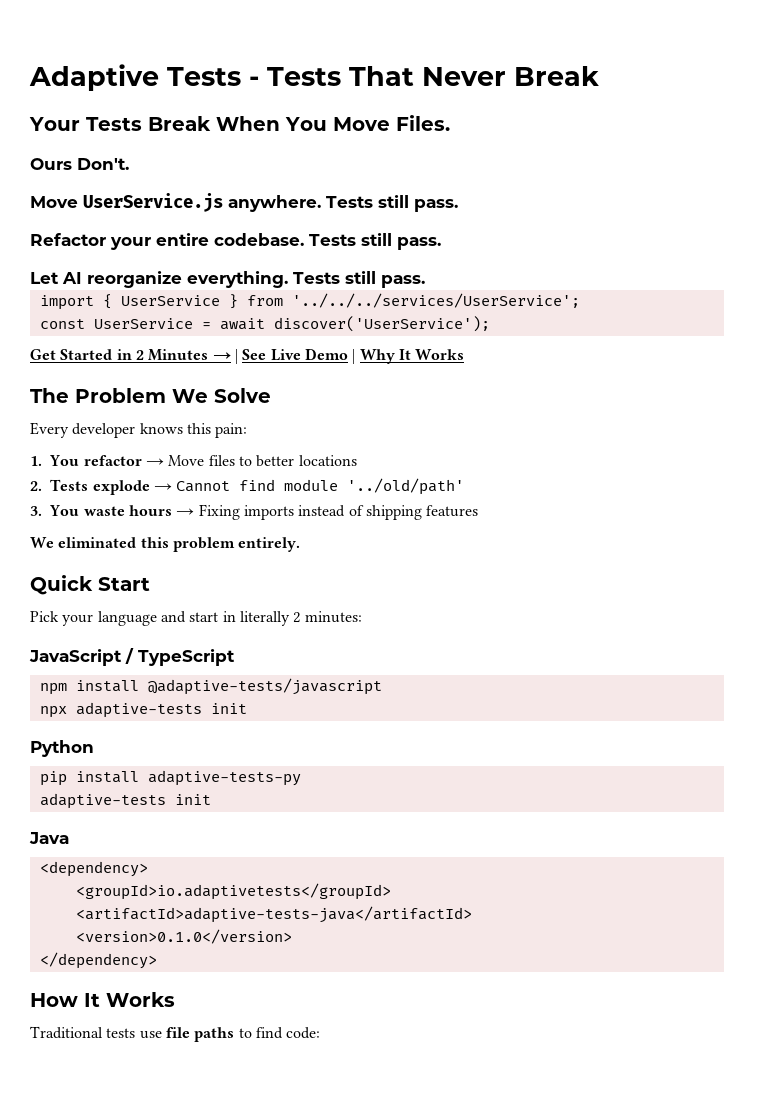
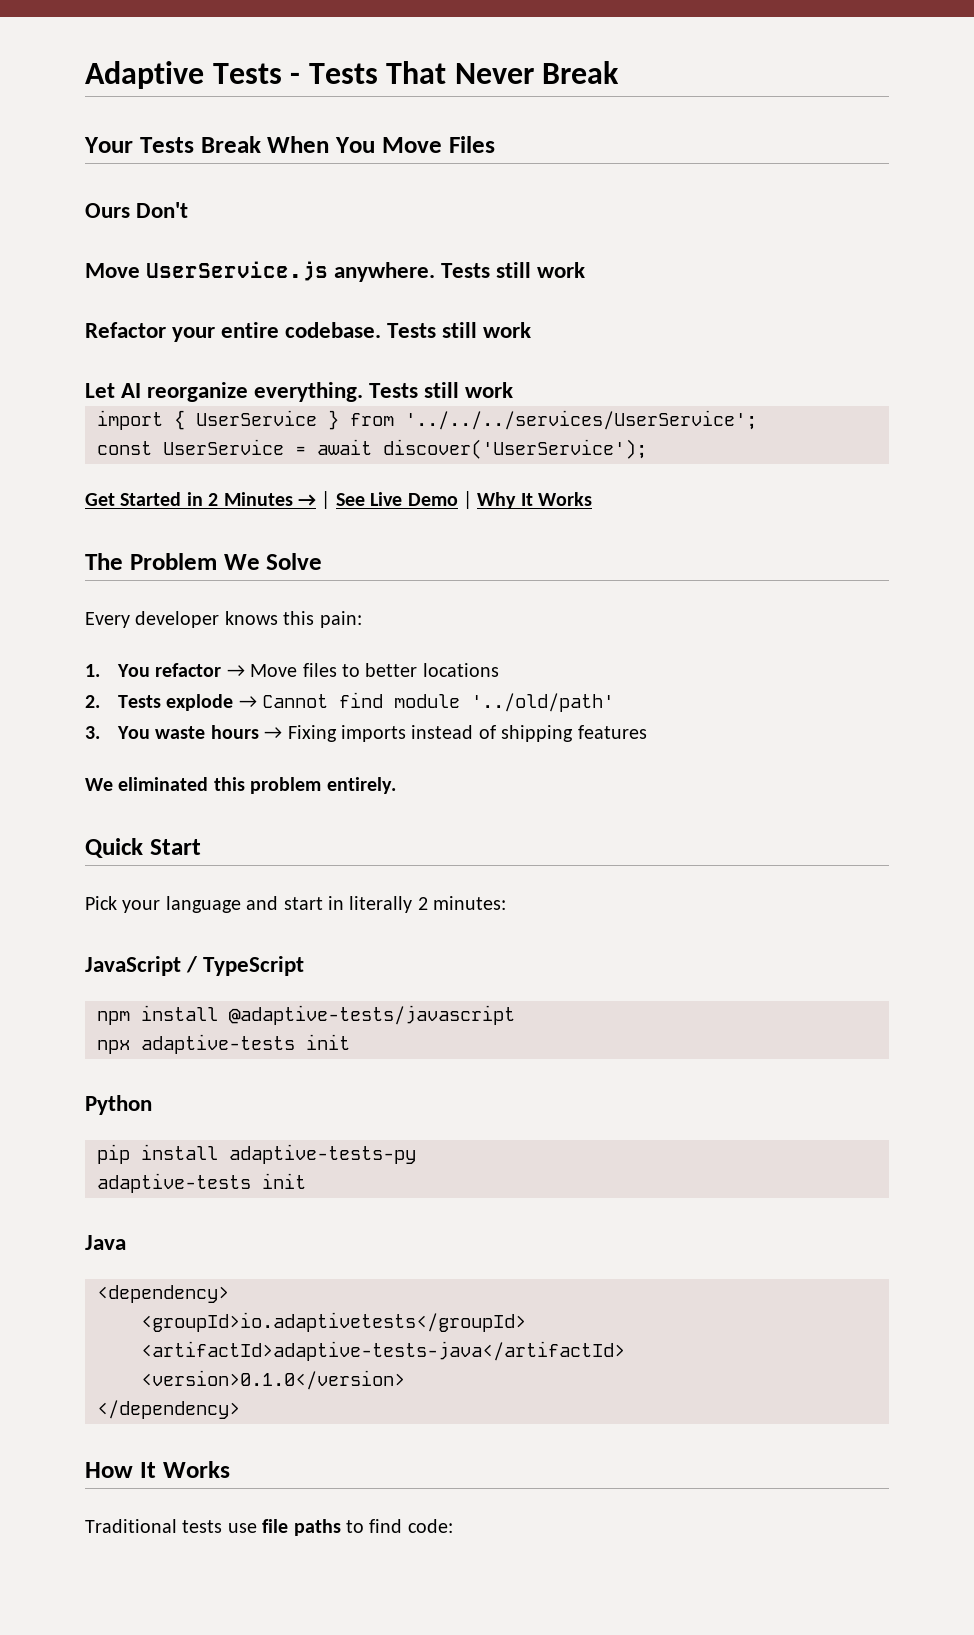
- Your Tests Break When You Move Files.
+ Your Tests Break When You Move Files
- Ours Don't.
+ Ours Don't
- Move UserService.js anywhere. Tests still pass.
+ Move UserService.js anywhere. Tests still work
- Refactor your entire codebase. Tests still pass.
+ Refactor your entire codebase. Tests still work
- Let AI reorganize everything. Tests still pass.
+ Let AI reorganize everything. Tests still work

